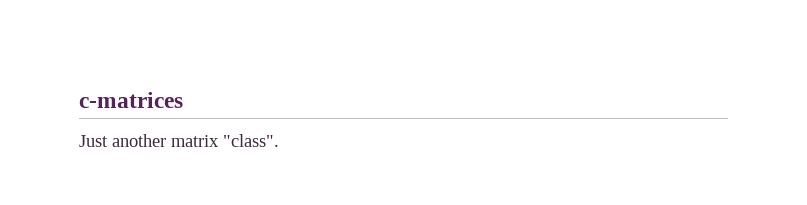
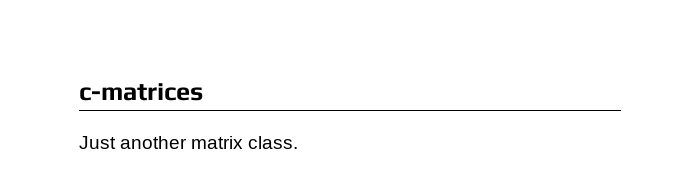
- Just another matrix "class".
+ Just another matrix class.

